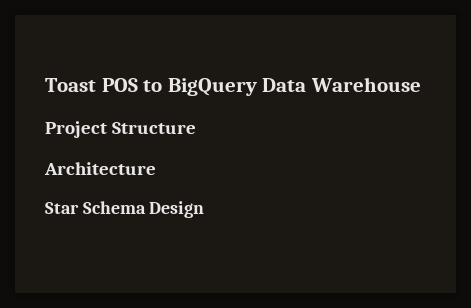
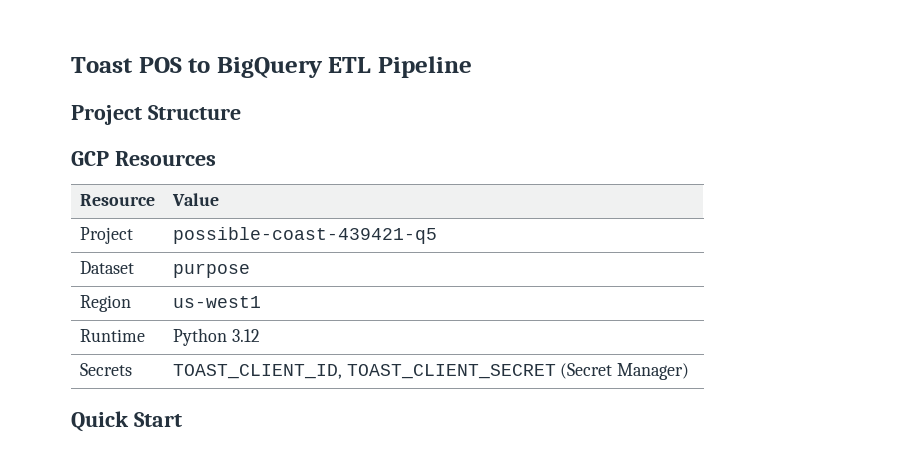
- Toast POS to BigQuery Data Warehouse
+ Toast POS to BigQuery ETL Pipeline
- Architecture
- Star Schema Design
+ GCP Resources
+ Resource | Value
+ Project | possible-coast-439421-q5
+ Dataset | purpose
+ Region | us-west1
+ Runtime | Python 3.12
+ Secrets | TOAST_CLIENT_ID, TOAST_CLIENT_SECRET (Secret Manager)
+ Quick Start

